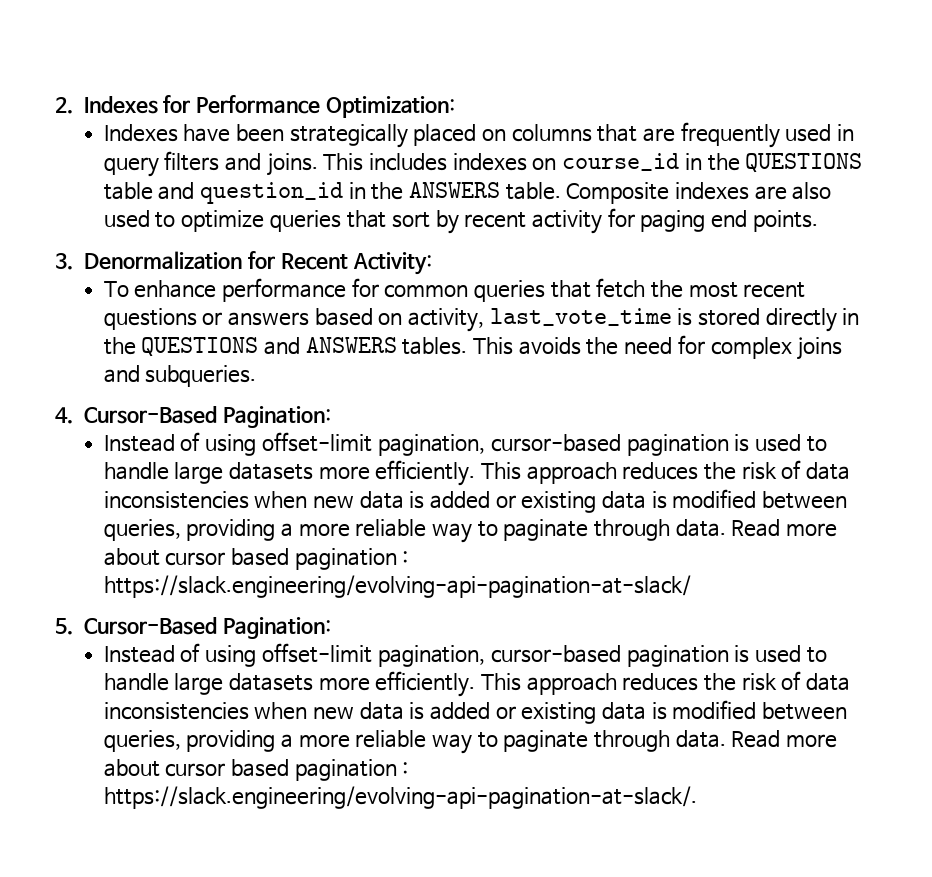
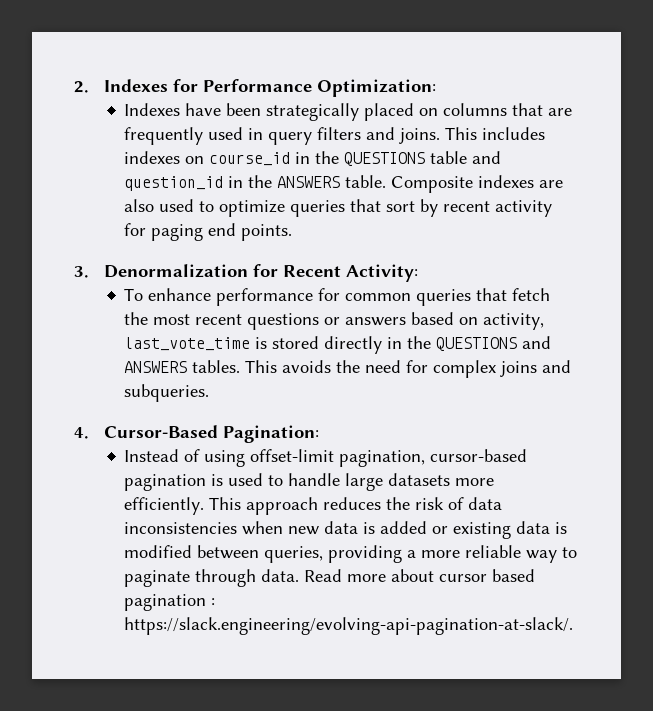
- Instead of using offset-limit pagination, cursor-based pagination is used to handle large datasets more efficiently. This approach reduces the risk of data inconsistencies when new data is added or existing data is modified between queries, providing a more reliable way to paginate through data. Read more about cursor based pagination : https://slack.engineering/evolving-api-pagination-at-slack/
- 5. Cursor-Based Pagination:

